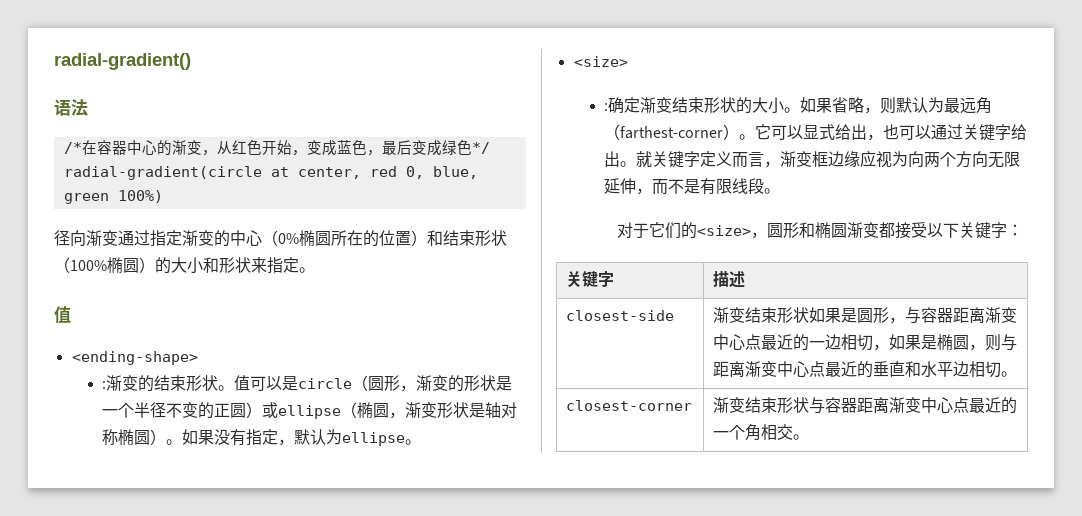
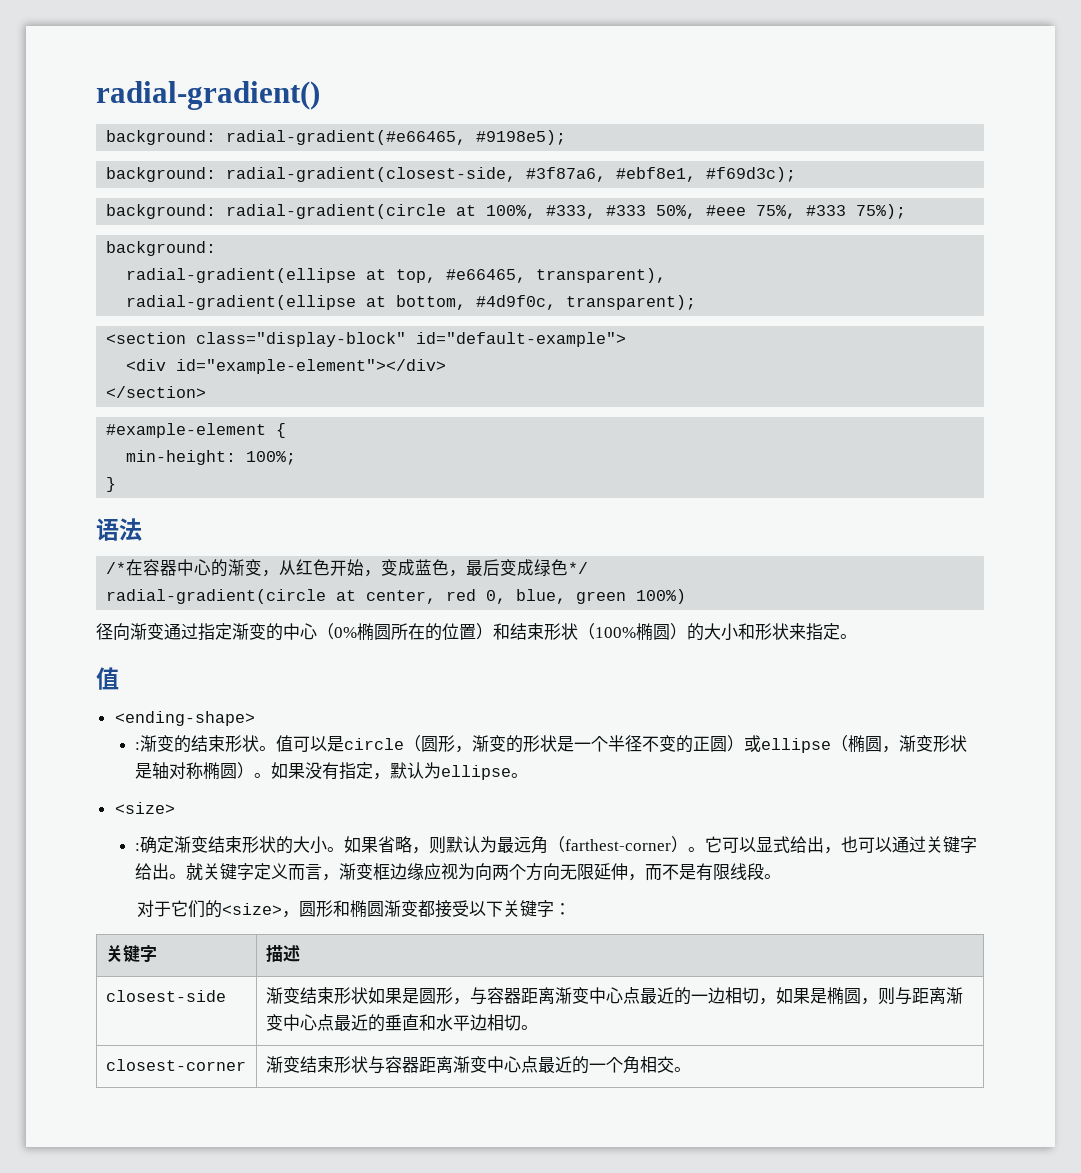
+ background: radial-gradient(#e66465, #9198e5);
+ background: radial-gradient(closest-side, #3f87a6, #ebf8e1, #f69d3c);
+ background: radial-gradient(circle at 100%, #333, #333 50%, #eee 75%, #333 75%);
+ background:
+ radial-gradient(ellipse at top, #e66465, transparent),
+ radial-gradient(ellipse at bottom, #4d9f0c, transparent);
+ <section class="display-block" id="default-example">
+ <div id="example-element"></div>
+ </section>
+ #example-element {
+ min-height: 100%;
+ }

